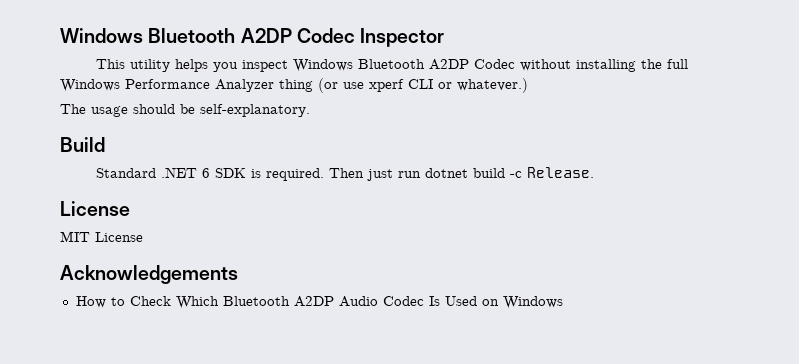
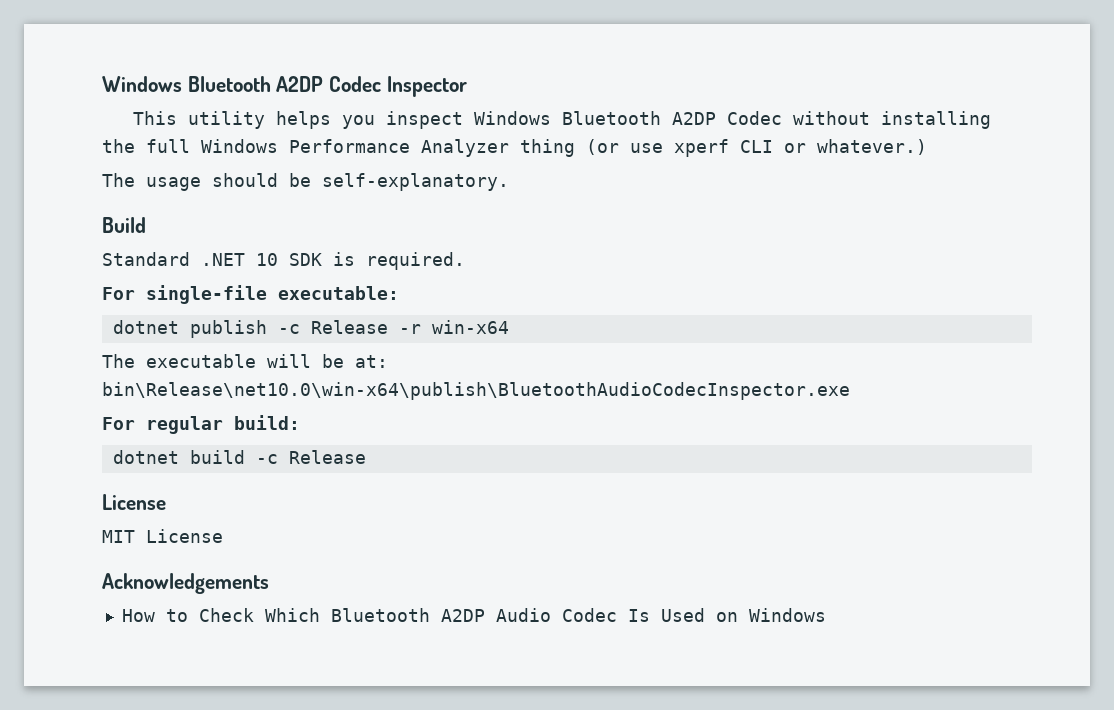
- Standard .NET 6 SDK is required. Then just run dotnet build -c Release.
+ Standard .NET 10 SDK is required.
+ For single-file executable:
+ dotnet publish -c Release -r win-x64
+ The executable will be at: bin\Release\net10.0\win-x64\publish\BluetoothAudioCodecInspector.exe
+ For regular build:
+ dotnet build -c Release

